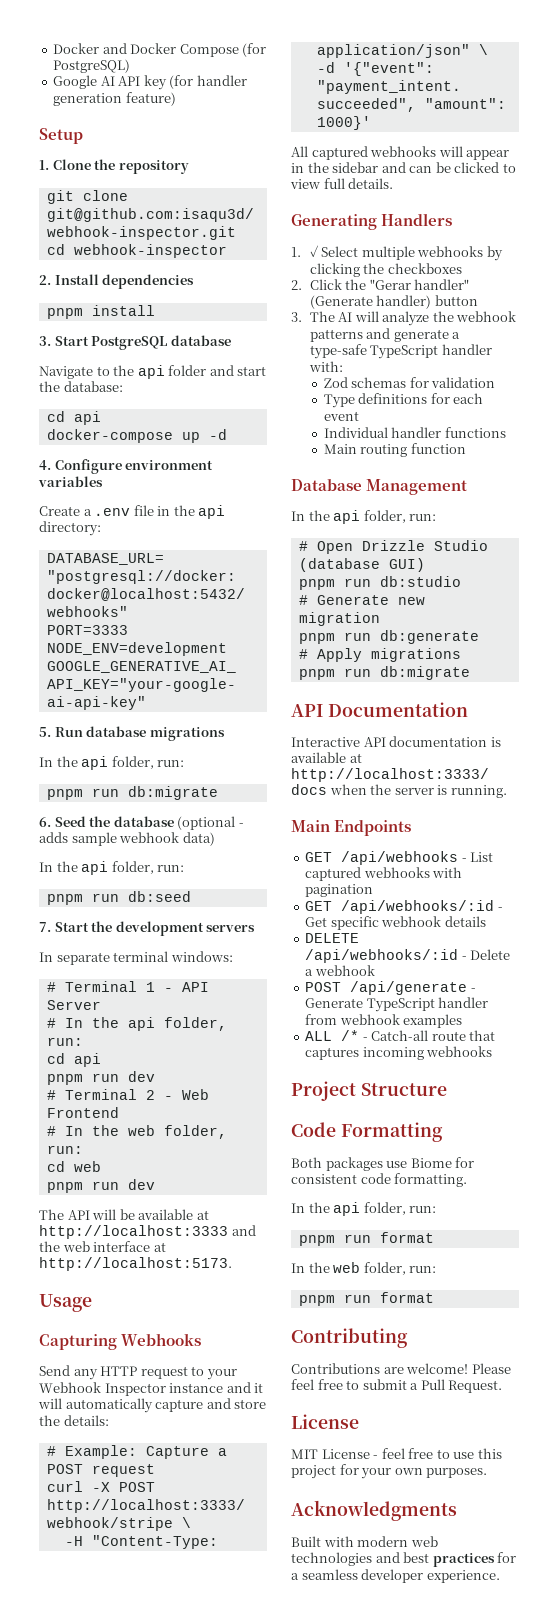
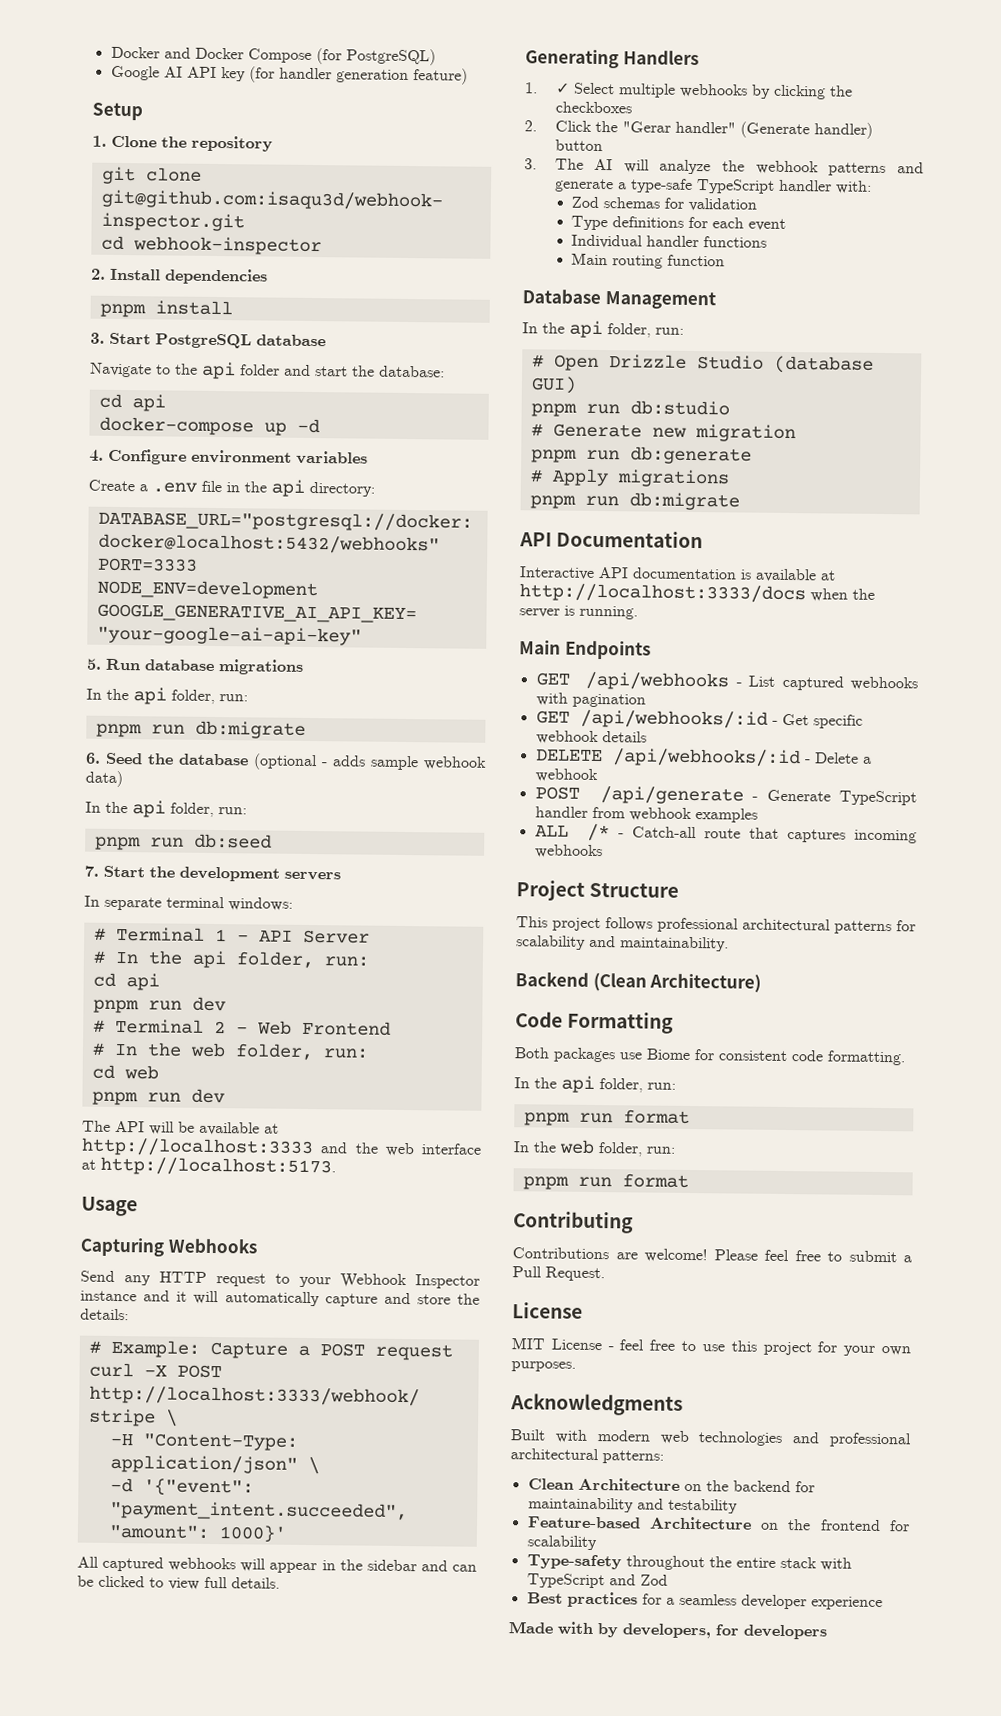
+ This project follows professional architectural patterns for scalability and maintainability.
+ Backend (Clean Architecture)
- Built with modern web technologies and best practices for a seamless developer experience.
+ Built with modern web technologies and professional architectural patterns:
+ Clean Architecture on the backend for maintainability and testability
+ Feature-based Architecture on the frontend for scalability
+ Type-safety throughout the entire stack with TypeScript and Zod
+ Best practices for a seamless developer experience
+ Made with by developers, for developers

